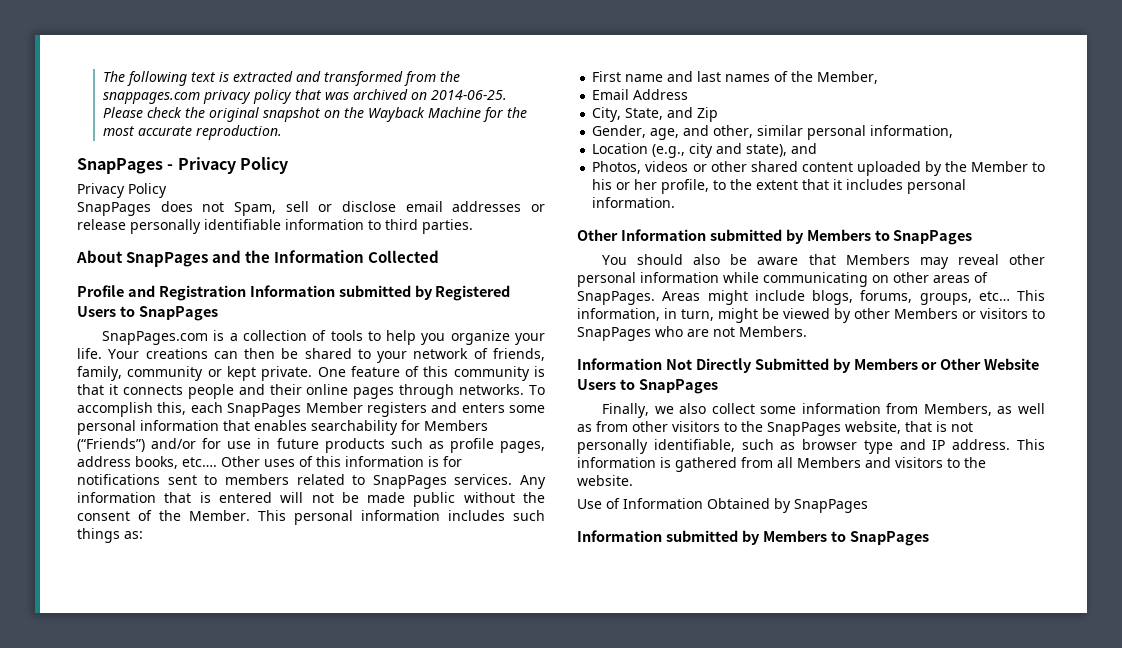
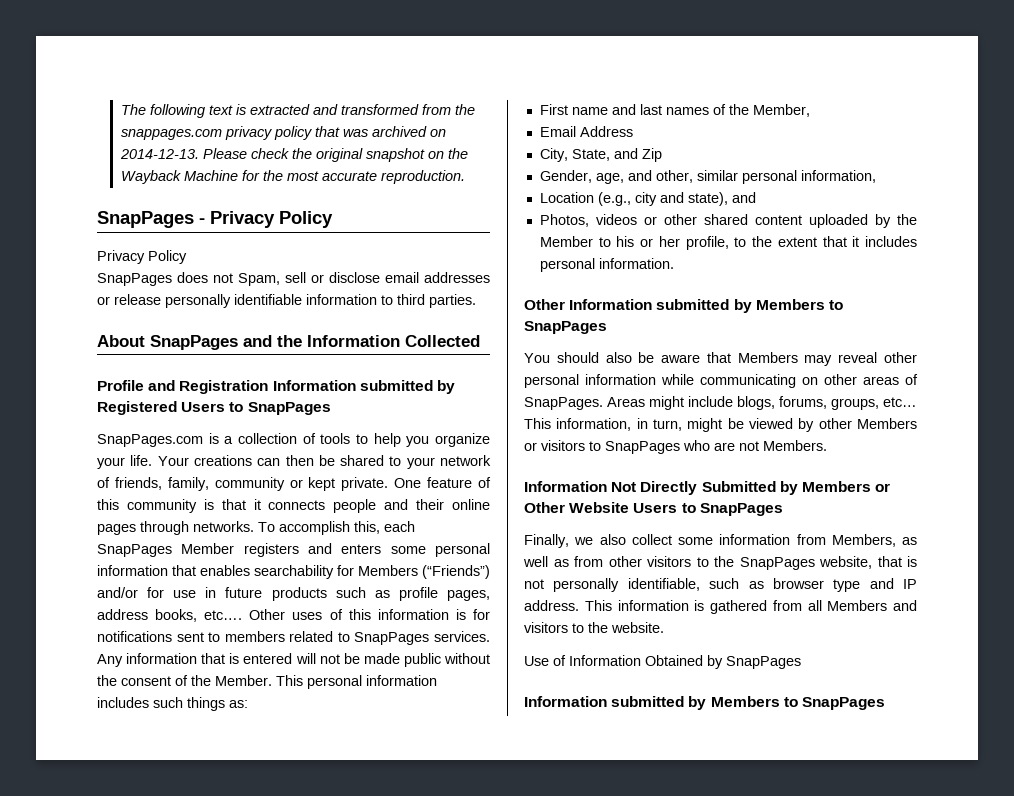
- The following text is extracted and transformed from the snappages.com privacy policy that was archived on 2014-06-25.
+ The following text is extracted and transformed from the snappages.com privacy policy that was archived on 2014-12-13.

